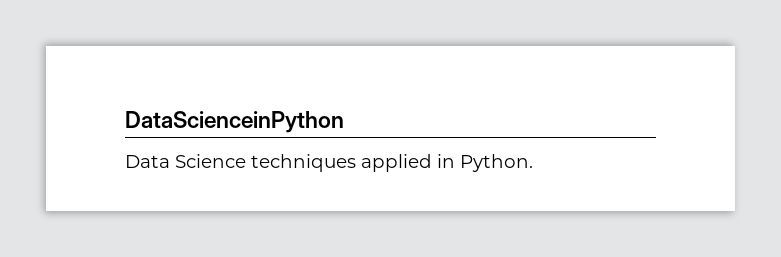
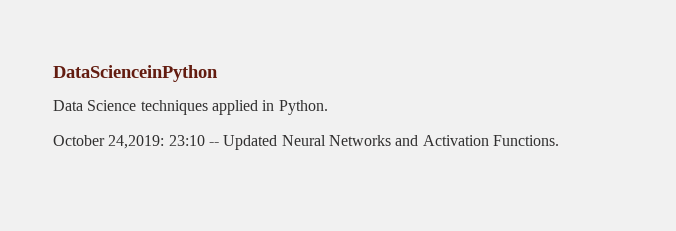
+ October 24,2019: 23:10 -- Updated Neural Networks and Activation Functions.

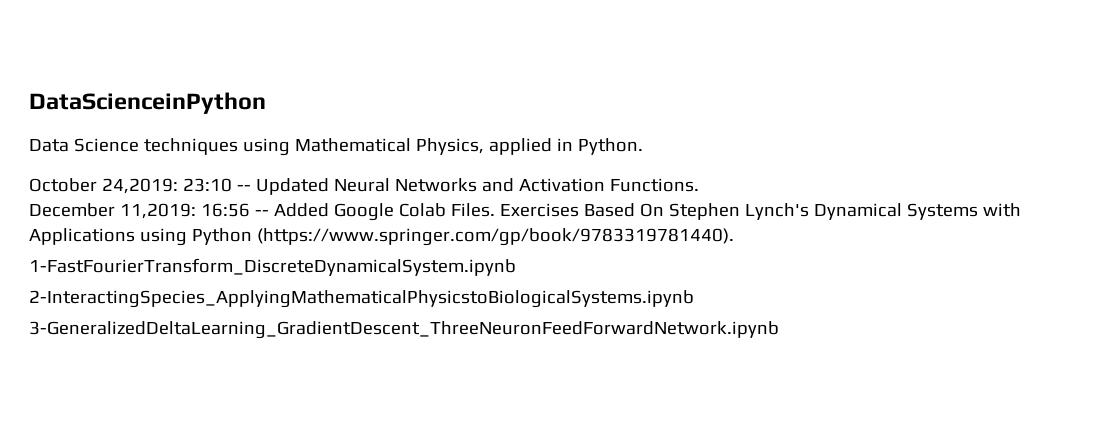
- Data Science techniques applied in Python.
+ Data Science techniques using Mathematical Physics, applied in Python.
+ December 11,2019: 16:56 -- Added Google Colab Files. Exercises Based On Stephen Lynch's Dynamical Systems with Applications using Python (https://www.springer.com/gp/book/9783319781440).
+ 1-FastFourierTransform_DiscreteDynamicalSystem.ipynb
+ 2-InteractingSpecies_ApplyingMathematicalPhysicstoBiologicalSystems.ipynb
+ 3-GeneralizedDeltaLearning_GradientDescent_ThreeNeuronFeedForwardNetwork.ipynb

